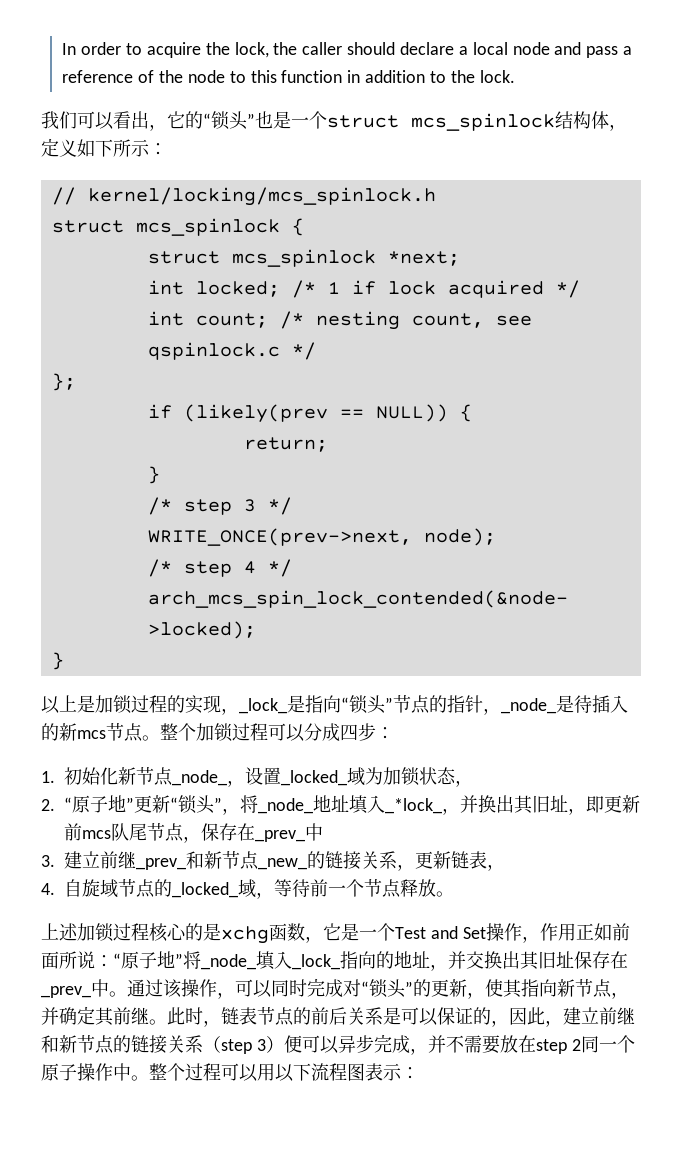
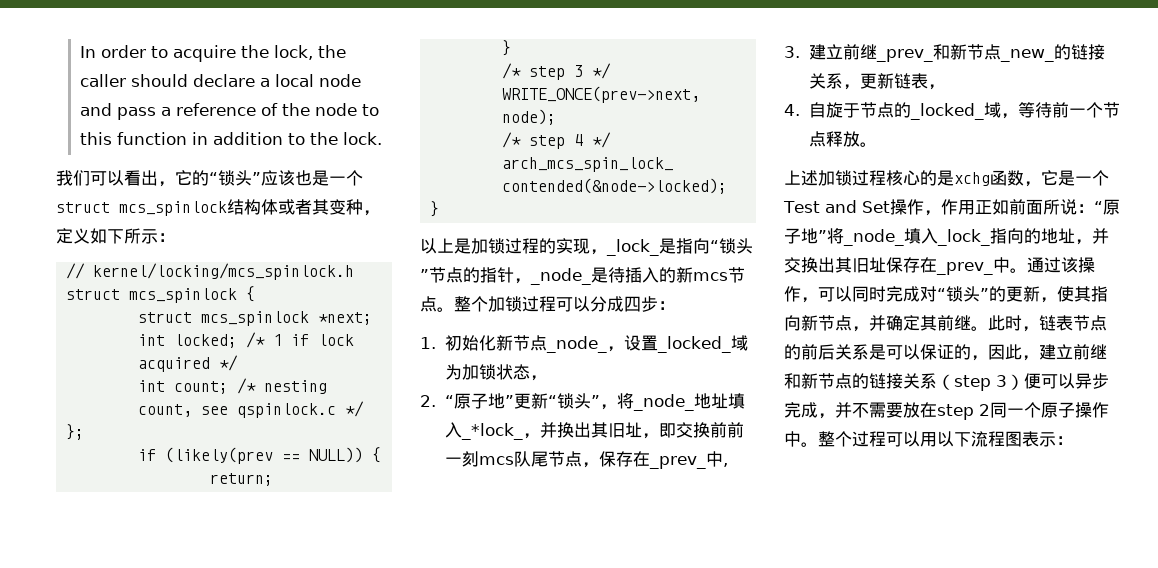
- 我们可以看出，它的“锁头”也是一个struct mcs_spinlock结构体，定义如下所示：
+ 我们可以看出，它的“锁头”应该也是一个struct mcs_spinlock结构体或者其变种，定义如下所示：
- 2. “原子地”更新“锁头”，将_node_地址填入_*lock_，并换出其旧址，即更新前mcs队尾节点，保存在_prev_中
+ 2. “原子地”更新“锁头”，将_node_地址填入_*lock_，并换出其旧址，即交换前前一刻mcs队尾节点，保存在_prev_中,
- 4.自旋域节点的_locked_域，等待前一个节点释放。
+ 4.自旋于节点的_locked_域，等待前一个节点释放。

